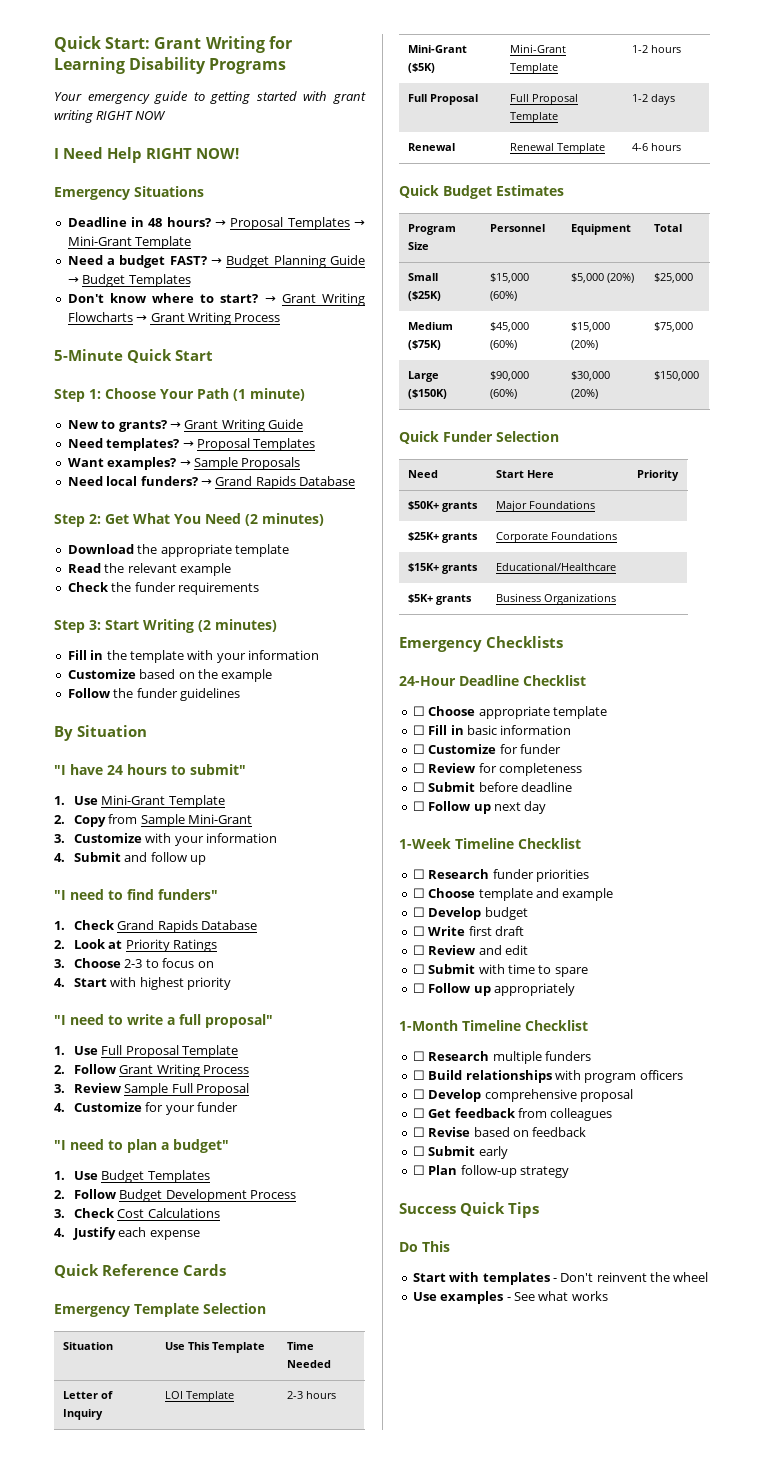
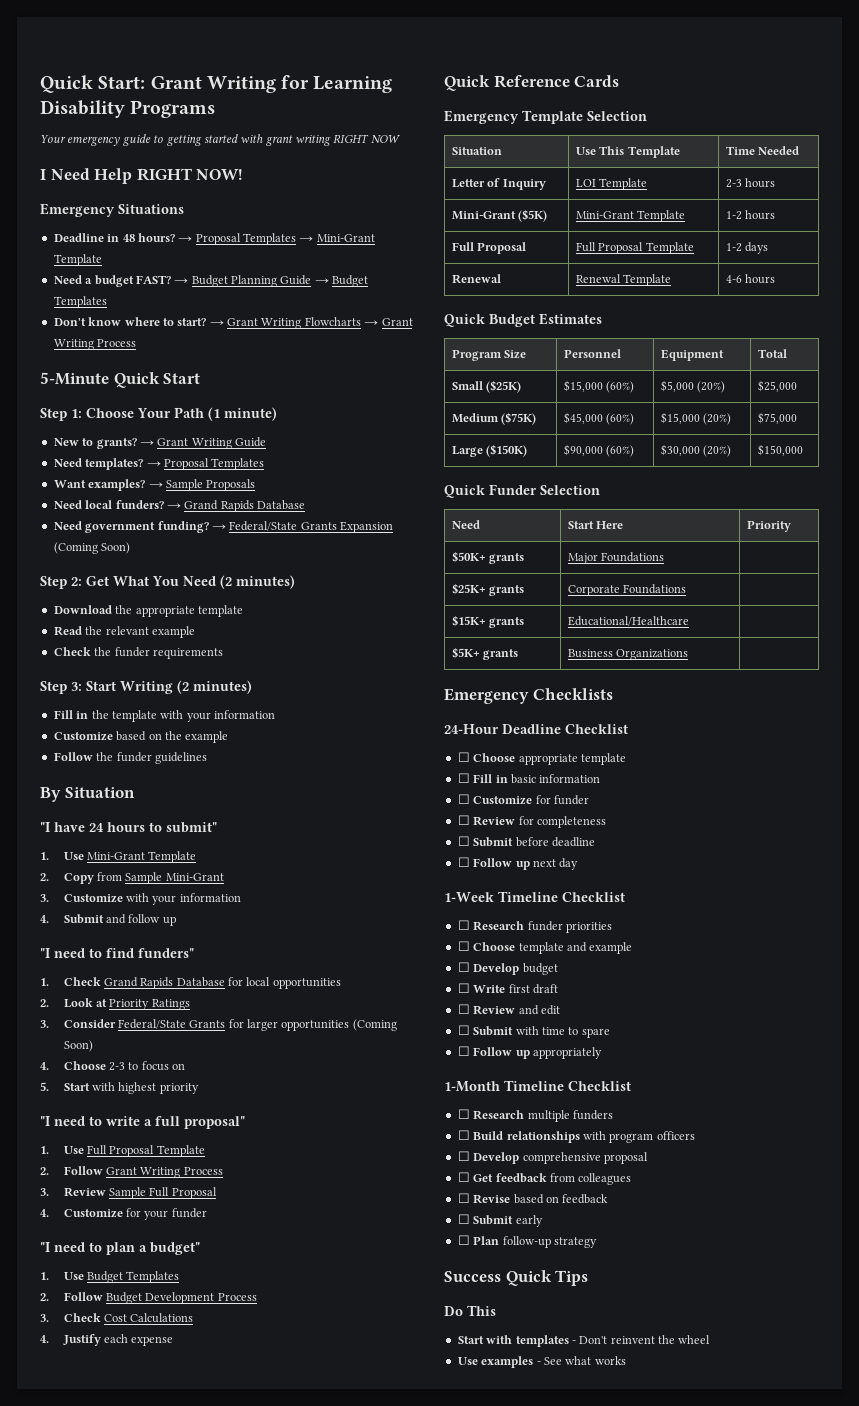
+ Need government funding? → Federal/State Grants Expansion (Coming Soon)
- 1. Check Grand Rapids Database
+ 1. Check Grand Rapids Database for local opportunities
- 3. Choose 2-3 to focus on
+ 3. Consider Federal/State Grants for larger opportunities (Coming Soon)
+ 4. Choose 2-3 to focus on
- 4. Start with highest priority
+ 5. Start with highest priority

